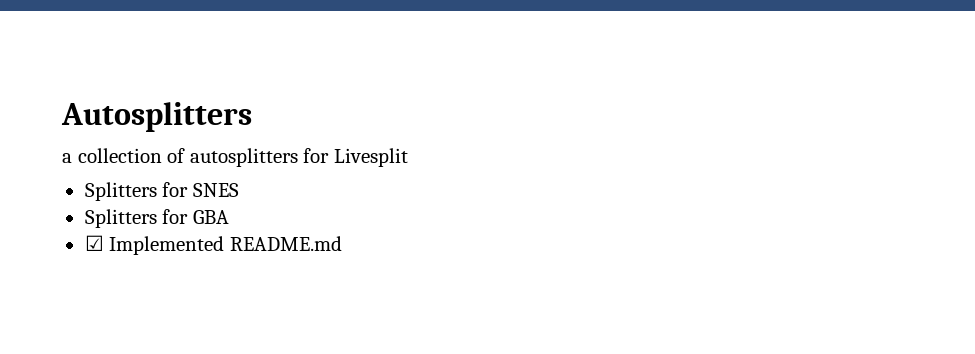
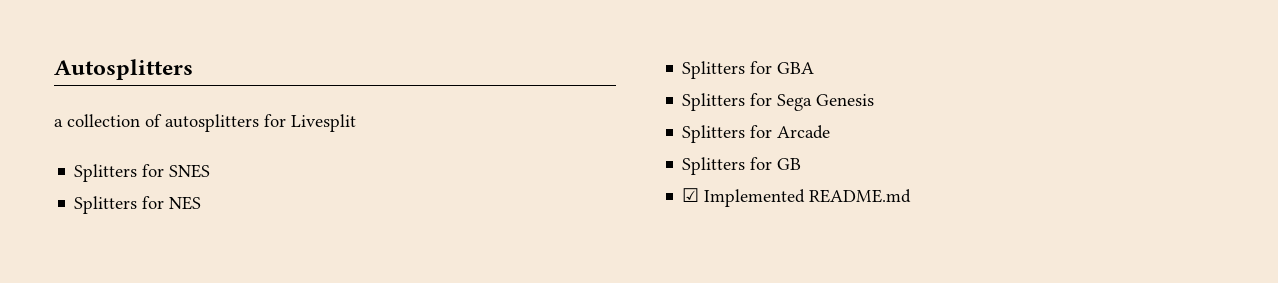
+ Splitters for NES
+ Splitters for Sega Genesis
+ Splitters for Arcade
+ Splitters for GB

